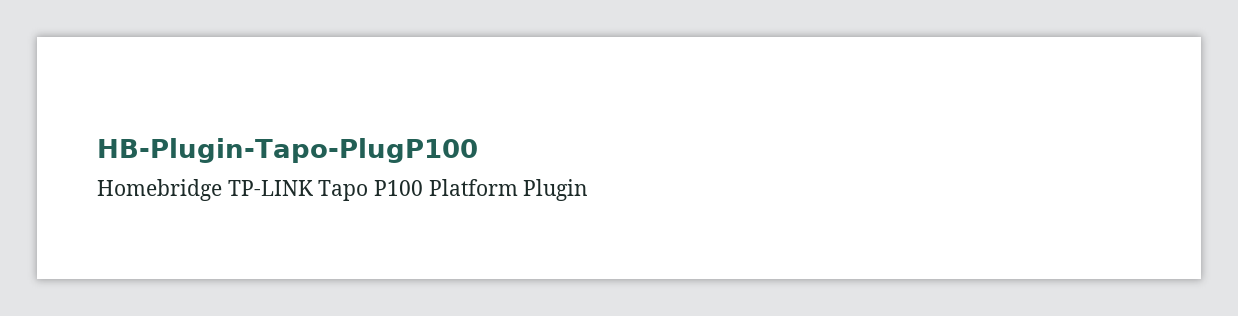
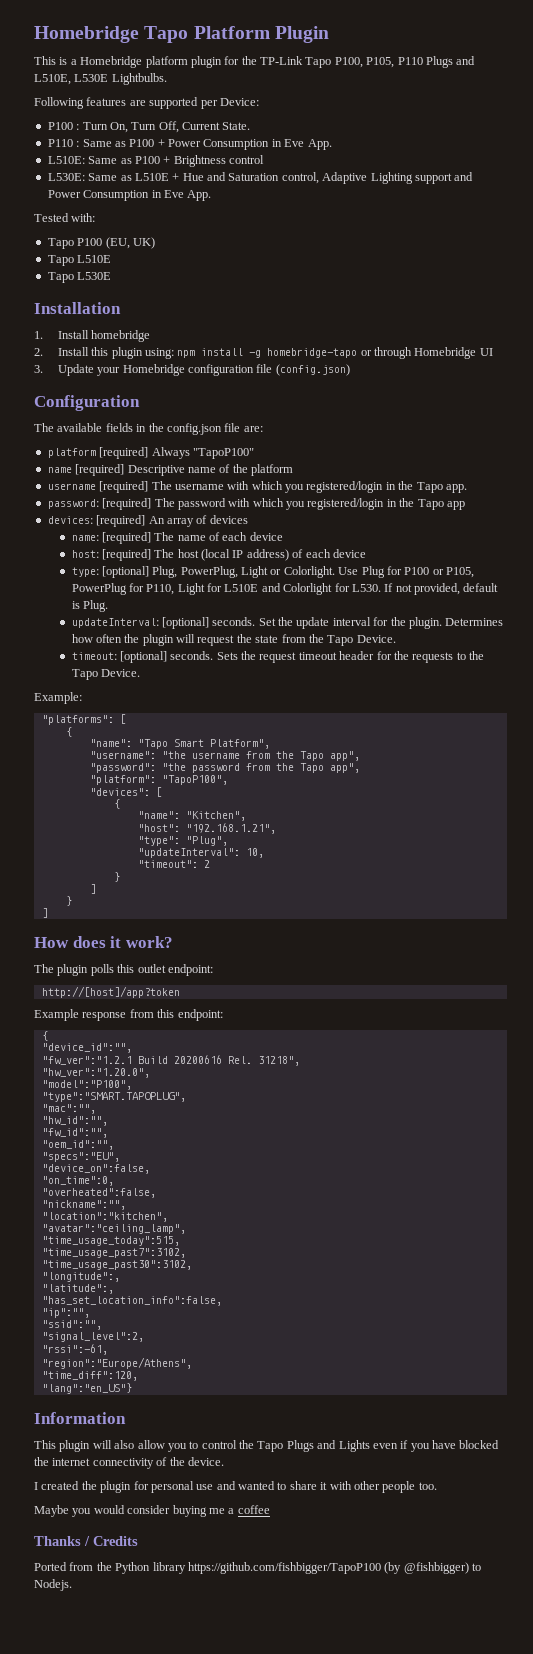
- HB-Plugin-Tapo-PlugP100
- Homebridge TP-LINK Tapo P100 Platform Plugin
+ Homebridge Tapo Platform Plugin
+ This is a Homebridge platform plugin for the TP-Link Tapo P100, P105, P110 Plugs and L510E, L530E Lightbulbs.
+ Following features are supported per Device:
+ P100 : Turn On, Turn Off, Current State.
+ P110 : Same as P100 + Power Consumption in Eve App.
+ L510E: Same as P100 + Brightness control
+ L530E: Same as L510E + Hue and Saturation control, Adaptive Lighting support and Power Consumption in Eve App.
+ Tested with:
+ Tapo P100 (EU, UK)
+ Tapo L510E
+ Tapo L530E
+ Installation
+ 1. Install homebridge
+ 2. Install this plugin using: npm install -g homebridge-tapo or through Homebridge UI
+ 3. Update your Homebridge configuration file (config.json)
+ Configuration
+ The available fields in the config.json file are:
+ platform [required] Always "TapoP100"
+ name [required] Descriptive name of the platform
+ username [required] The username with which you registered/login in the Tapo app.
+ password: [required] The password with which you registered/login in the Tapo app
+ devices: [required] An array of devices
+ name: [required] The name of each device
+ host: [required] The host (local IP address) of each device
+ type: [optional] Plug, PowerPlug, Light or Colorlight. Use Plug for P100 or P105, PowerPlug for P110, Light for L510E and Colorlight for L530. If not provided, default is Plug.
+ updateInterval: [optional] seconds. Set the update interval for the plugin. Determines how often the plugin will request the state from the Tapo Device.
+ timeout: [optional] seconds. Sets the request timeout header for the requests to the Tapo Device.
+ Example:
+ "platforms": [
+ {
+ "name": "Tapo Smart Platform",
+ "username": "the username from the Tapo app",
+ "password": "the password from the Tapo app",
+ "platform": "TapoP100",
+ "devices": [
+ {
+ "name": "Kitchen",
+ "host": "192.168.1.21",
+ "type": "Plug",
+ "updateInterval": 10,
+ "timeout": 2
+ }
+ ]
+ }
+ ]
+ How does it work?
+ The plugin polls this outlet endpoint:
+ http://[host]/app?token
+ Example response from this endpoint:
+ {
+ "device_id":"",
+ "fw_ver":"1.2.1 Build 20200616 Rel. 31218",
+ "hw_ver":"1.20.0",
+ "model":"P100",
+ "type":"SMART.TAPOPLUG",
+ "mac":"",
+ "hw_id":"",
+ "fw_id":"",
+ "oem_id":"",
+ "specs":"EU",
+ "device_on":false,
+ "on_time":0,
+ "overheated":false,
+ "nickname":"",
+ "location":"kitchen",
+ "avatar":"ceiling_lamp",
+ "time_usage_today":515,
+ "time_usage_past7":3102,
+ "time_usage_past30":3102,
+ "longitude":,
+ "latitude":,
+ "has_set_location_info":false,
+ "ip":"",
+ "ssid":"",
+ "signal_level":2,
+ "rssi":-61,
+ "region":"Europe/Athens",
+ "time_diff":120,
+ "lang":"en_US"}
+ Information
+ This plugin will also allow you to control the Tapo Plugs and Lights even if you have blocked the internet connectivity of the device.
+ I created the plugin for personal use and wanted to share it with other people too.
+ Maybe you would consider buying me a coffee
+ Thanks / Credits
+ Ported from the Python library https://github.com/fishbigger/TapoP100 (by @fishbigger) to Nodejs.

